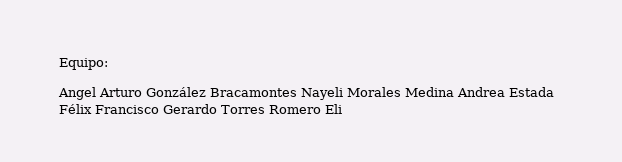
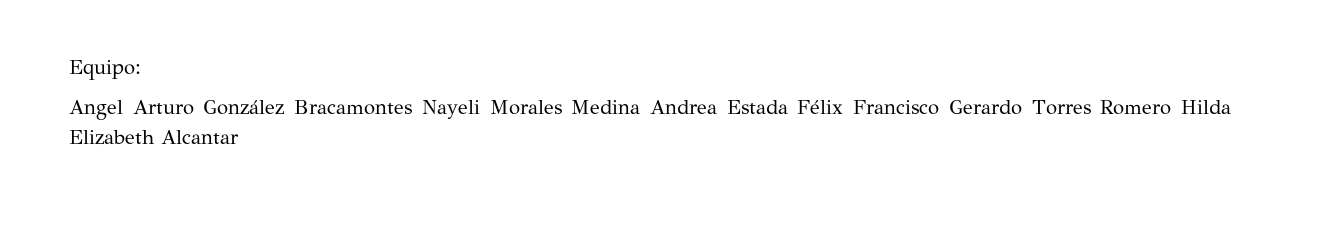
- Angel Arturo González Bracamontes Nayeli Morales Medina Andrea Estada Félix Francisco Gerardo Torres Romero Eli
+ Angel Arturo González Bracamontes Nayeli Morales Medina Andrea Estada Félix Francisco Gerardo Torres Romero Hilda Elizabeth Alcantar

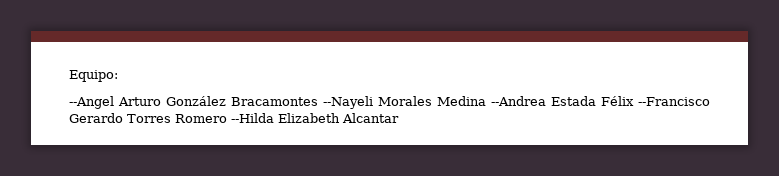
- Angel Arturo González Bracamontes Nayeli Morales Medina Andrea Estada Félix Francisco Gerardo Torres Romero Hilda Elizabeth Alcantar
+ --Angel Arturo González Bracamontes --Nayeli Morales Medina --Andrea Estada Félix --Francisco Gerardo Torres Romero --Hilda Elizabeth Alcantar

